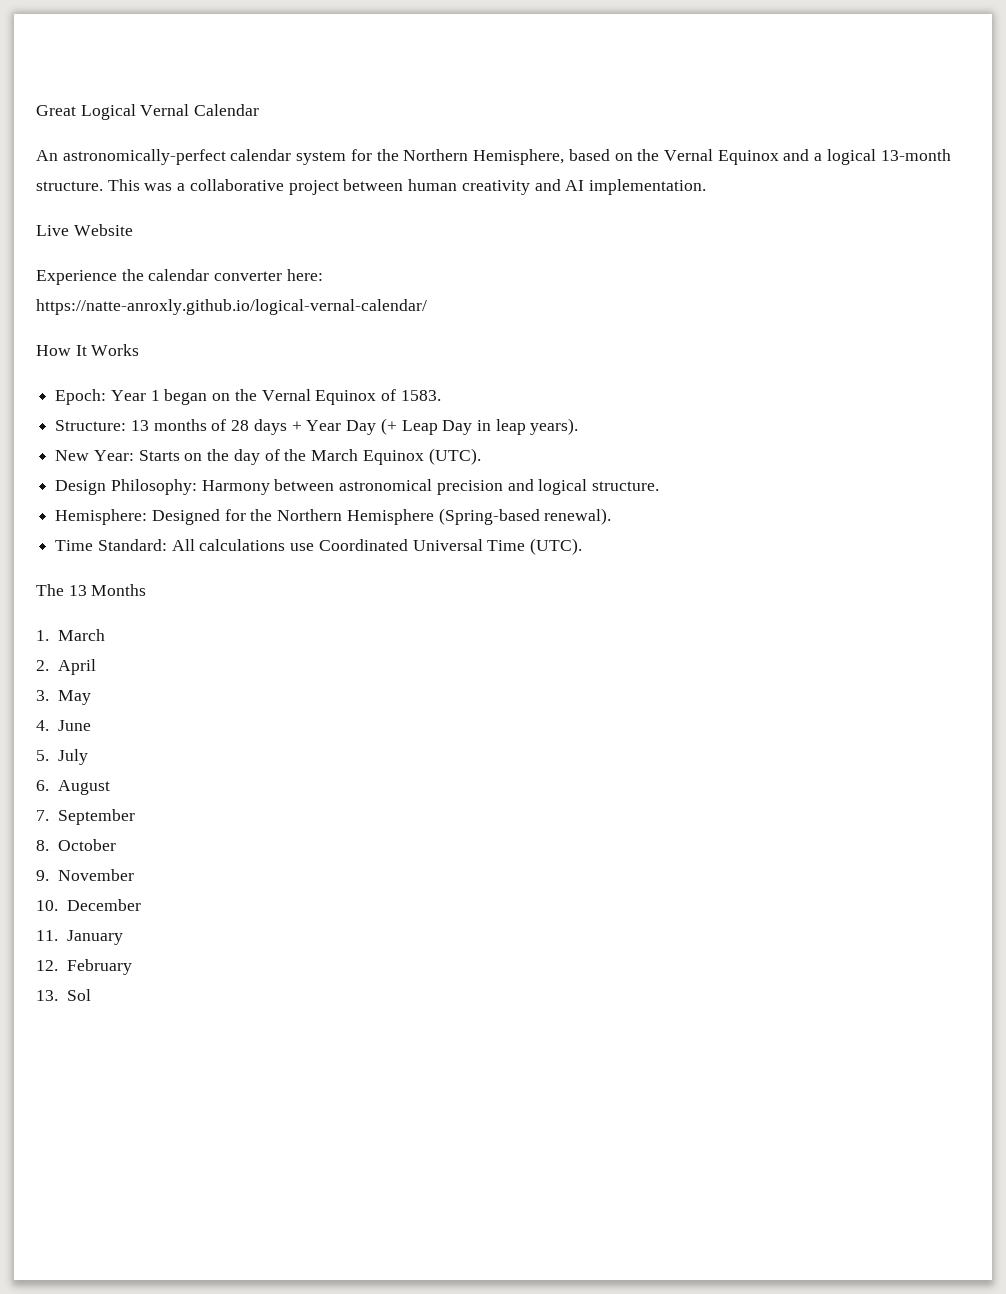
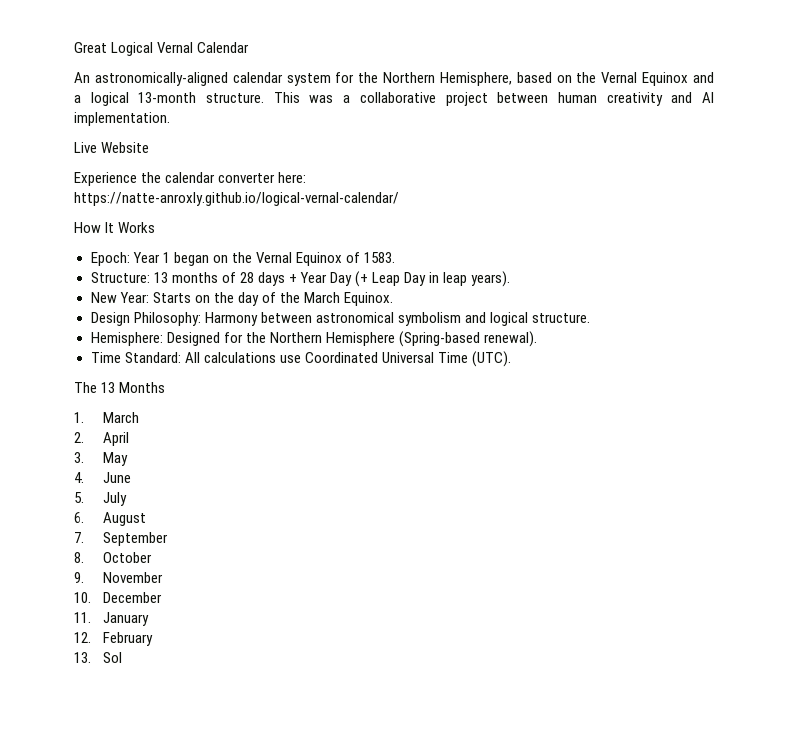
- An astronomically-perfect calendar system for the Northern Hemisphere, based on the Vernal Equinox and a logical 13-month structure.
+ An astronomically-aligned calendar system for the Northern Hemisphere, based on the Vernal Equinox and a logical 13-month structure.
- New Year: Starts on the day of the March Equinox (UTC).
+ New Year: Starts on the day of the March Equinox.
- Design Philosophy: Harmony between astronomical precision and logical structure.
+ Design Philosophy: Harmony between astronomical symbolism and logical structure.

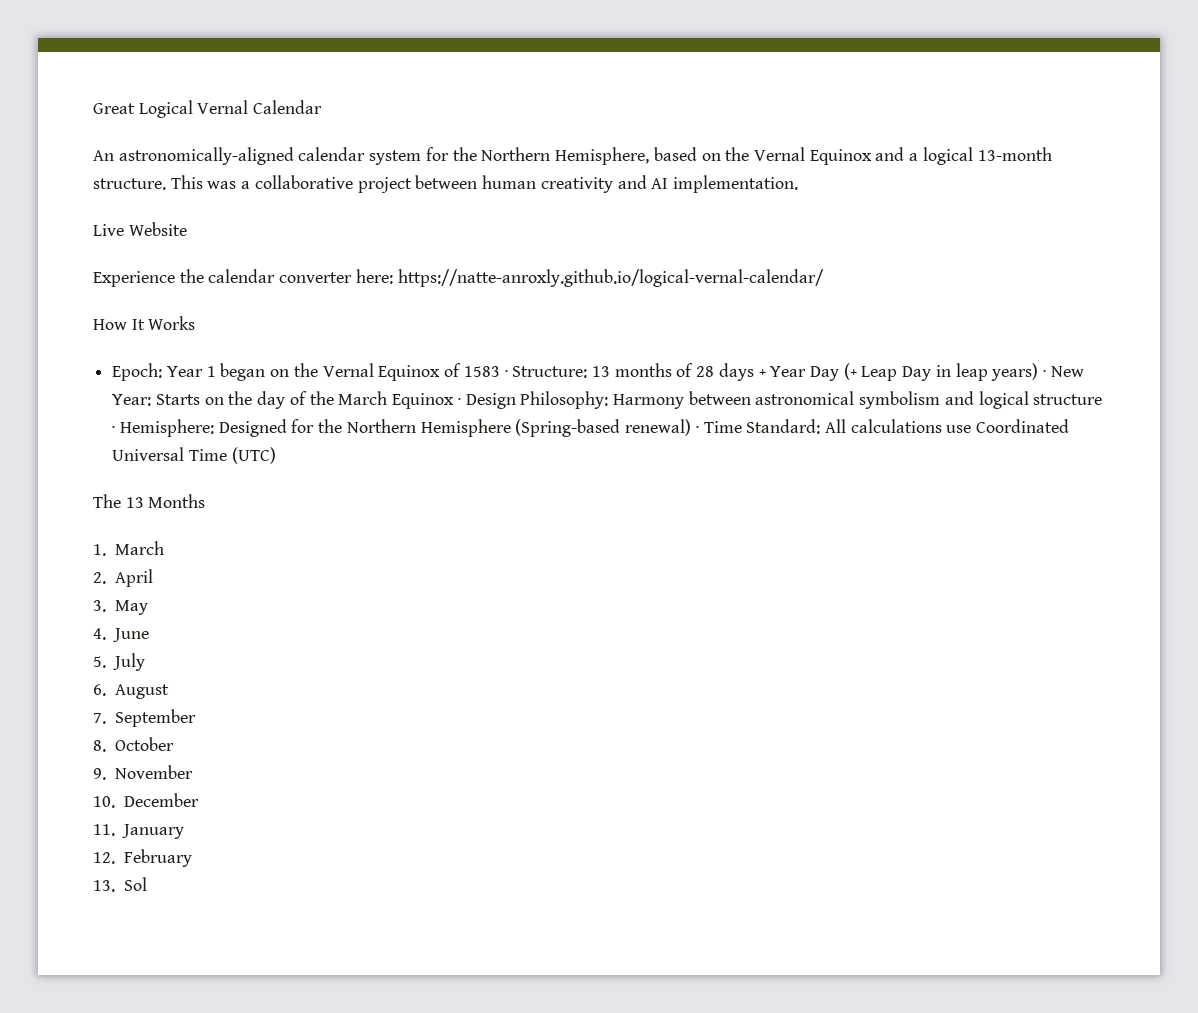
- Experience the calendar converter here:
- https://natte-anroxly.github.io/logical-vernal-calendar/
+ Experience the calendar converter here: https://natte-anroxly.github.io/logical-vernal-calendar/
- Epoch: Year 1 began on the Vernal Equinox of 1583.
- Structure: 13 months of 28 days + Year Day (+ Leap Day in leap years).
- New Year: Starts on the day of the March Equinox.
- Design Philosophy: Harmony between astronomical symbolism and logical structure.
- Hemisphere: Designed for the Northern Hemisphere (Spring-based renewal).
- Time Standard: All calculations use Coordinated Universal Time (UTC).
+ Epoch: Year 1 began on the Vernal Equinox of 1583 · Structure: 13 months of 28 days + Year Day (+ Leap Day in leap years) · New Year: Starts on the day of the March Equinox · Design Philosophy: Harmony between astronomical symbolism and logical structure · Hemisphere: Designed for the Northern Hemisphere (Spring-based renewal) · Time Standard: All calculations use Coordinated Universal Time (UTC)

